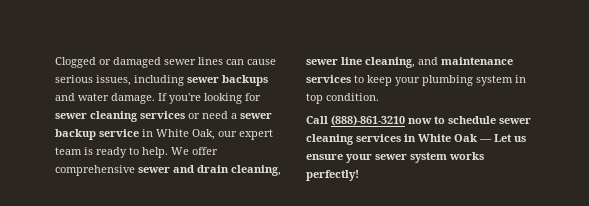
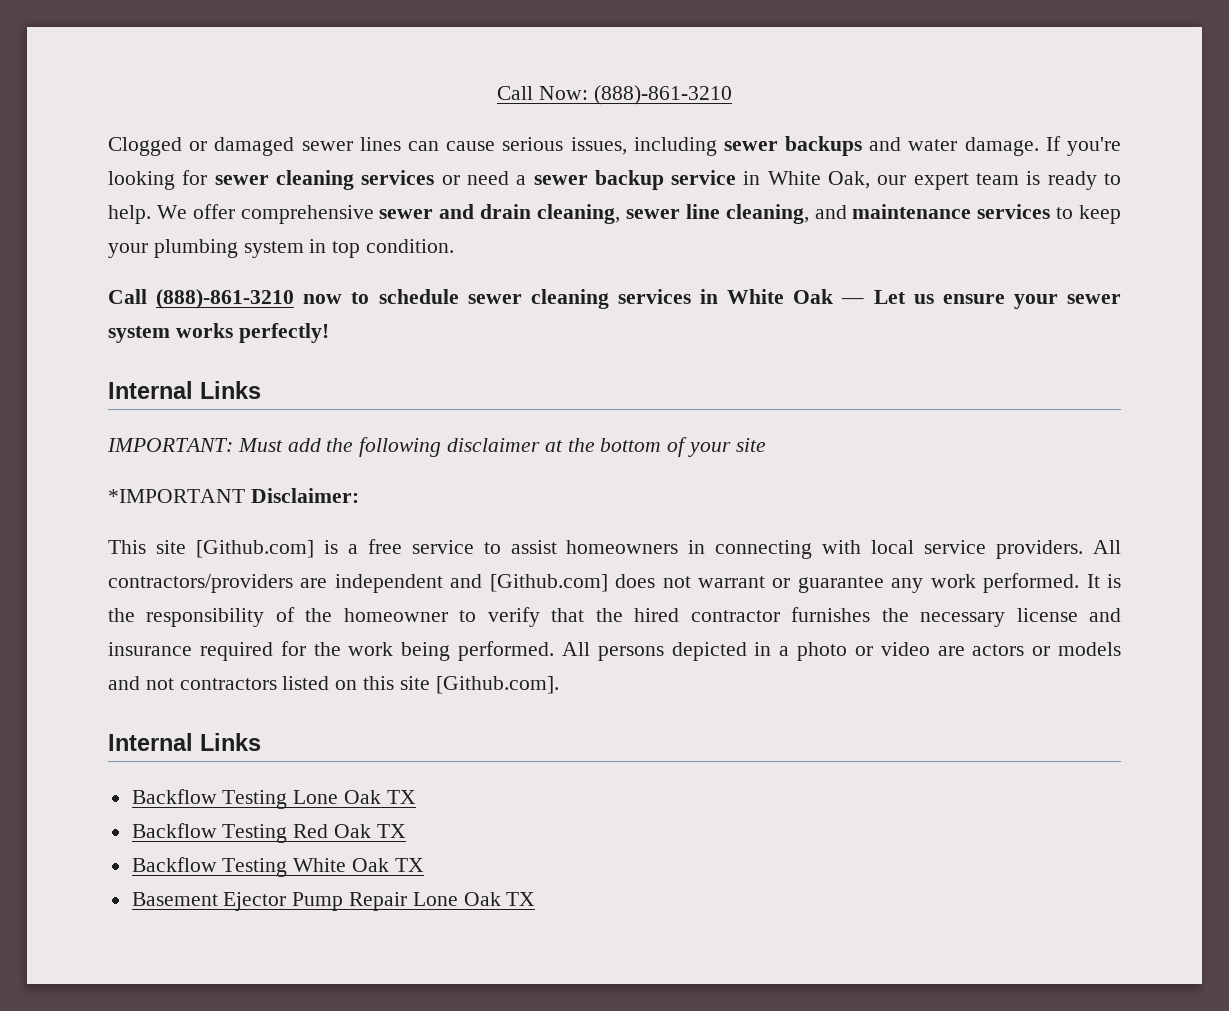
+ Call Now: (888)-861-3210
  Call (888)-861-3210 now to schedule sewer cleaning services in White Oak — Let us ensure your sewer system works perfectly!
+ Internal Links
+ IMPORTANT: Must add the following disclaimer at the bottom of your site
+ *IMPORTANT Disclaimer:
+ This site [Github.com] is a free service to assist homeowners in connecting with local service providers. All contractors/providers are independent and [Github.com] does not warrant or guarantee any work performed. It is the responsibility of the homeowner to verify that the hired contractor furnishes the necessary license and insurance required for the work being performed. All persons depicted in a photo or video are actors or models and not contractors listed on this site [Github.com].
+ Internal Links
+ Backflow Testing Lone Oak TX
+ Backflow Testing Red Oak TX
+ Backflow Testing White Oak TX
+ Basement Ejector Pump Repair Lone Oak TX

